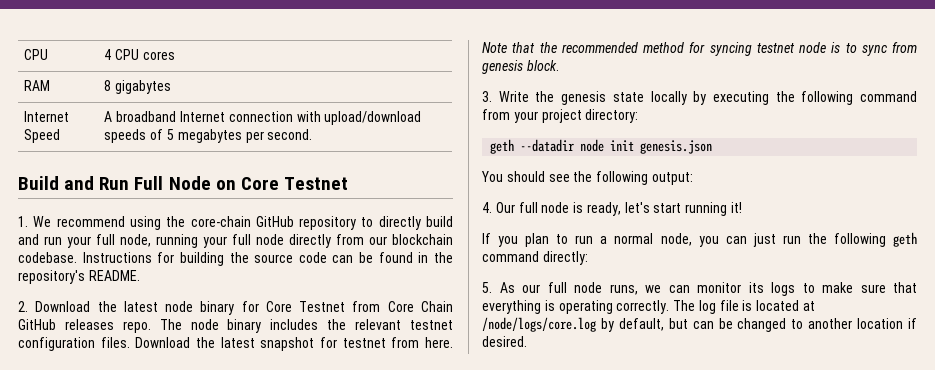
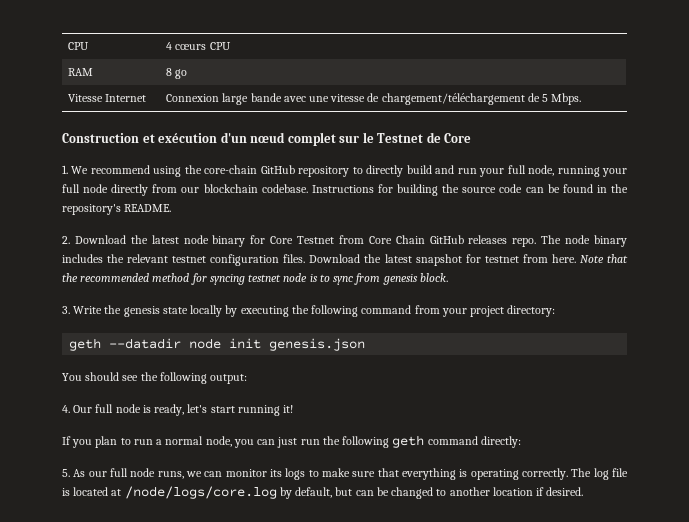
- CPU | 4 CPU cores
+ CPU | 4 cœurs CPU
- RAM | 8 gigabytes
- Internet Speed | A broadband Internet connection with upload/download speeds of 5 megabytes per second.
- Build and Run Full Node on Core Testnet
+ RAM | 8 go
+ Vitesse Internet | Connexion large bande avec une vitesse de chargement/téléchargement de 5 Mbps.
+ Construction et exécution d'un nœud complet sur le Testnet de Core

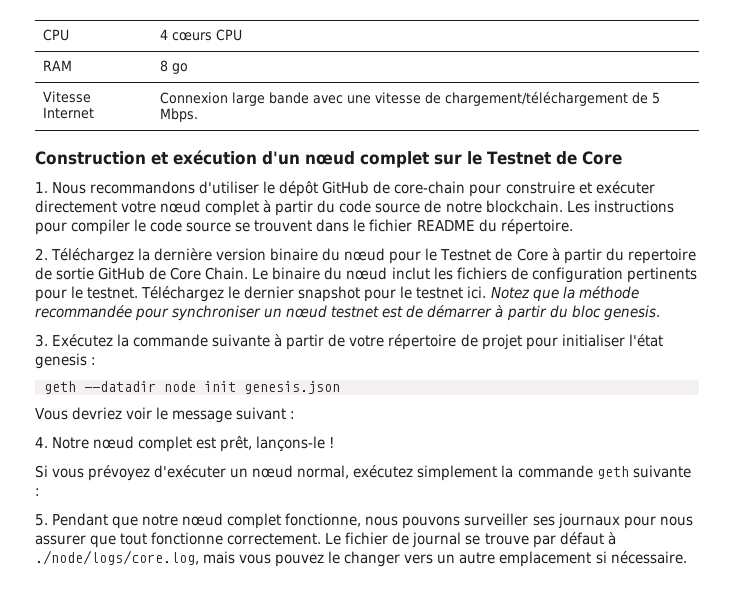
- 1. We recommend using the core-chain GitHub repository to directly build and run your full node, running your full node directly from our blockchain codebase. Instructions for building the source code can be found in the repository's README.
- 2. Download the latest node binary for Core Testnet from Core Chain GitHub releases repo. The node binary includes the relevant testnet configuration files. Download the latest snapshot for testnet from here. Note that the recommended method for syncing testnet node is to sync from genesis block.
- 3. Write the genesis state locally by executing the following command from your project directory:
+ 1. Nous recommandons d'utiliser le dépôt GitHub de core-chain pour construire et exécuter directement votre nœud complet à partir du code source de notre blockchain. Les instructions pour compiler le code source se trouvent dans le fichier README du répertoire.
+ 2. Téléchargez la dernière version binaire du nœud pour le Testnet de Core à partir du repertoire de sortie GitHub de Core Chain. Le binaire du nœud inclut les fichiers de configuration pertinents pour le testnet. Téléchargez le dernier snapshot pour le testnet ici. Notez que la méthode recommandée pour synchroniser un nœud testnet est de démarrer à partir du bloc genesis.
+ 3. Exécutez la commande suivante à partir de votre répertoire de projet pour initialiser l'état genesis :
- You should see the following output:
- 4. Our full node is ready, let's start running it!
- If you plan to run a normal node, you can just run the following geth command directly:
- 5. As our full node runs, we can monitor its logs to make sure that everything is operating correctly. The log file is located at /node/logs/core.log by default, but can be changed to another location if desired.
+ Vous devriez voir le message suivant :
+ 4. Notre nœud complet est prêt, lançons-le !
+ Si vous prévoyez d'exécuter un nœud normal, exécutez simplement la commande geth suivante :
+ 5. Pendant que notre nœud complet fonctionne, nous pouvons surveiller ses journaux pour nous assurer que tout fonctionne correctement. Le fichier de journal se trouve par défaut à ./node/logs/core.log, mais vous pouvez le changer vers un autre emplacement si nécessaire.

